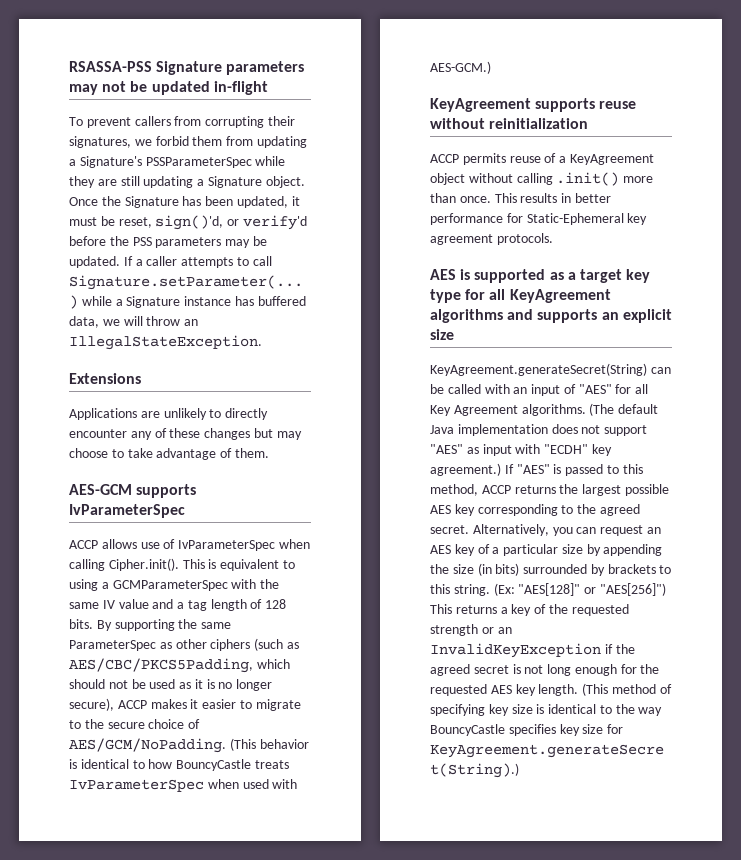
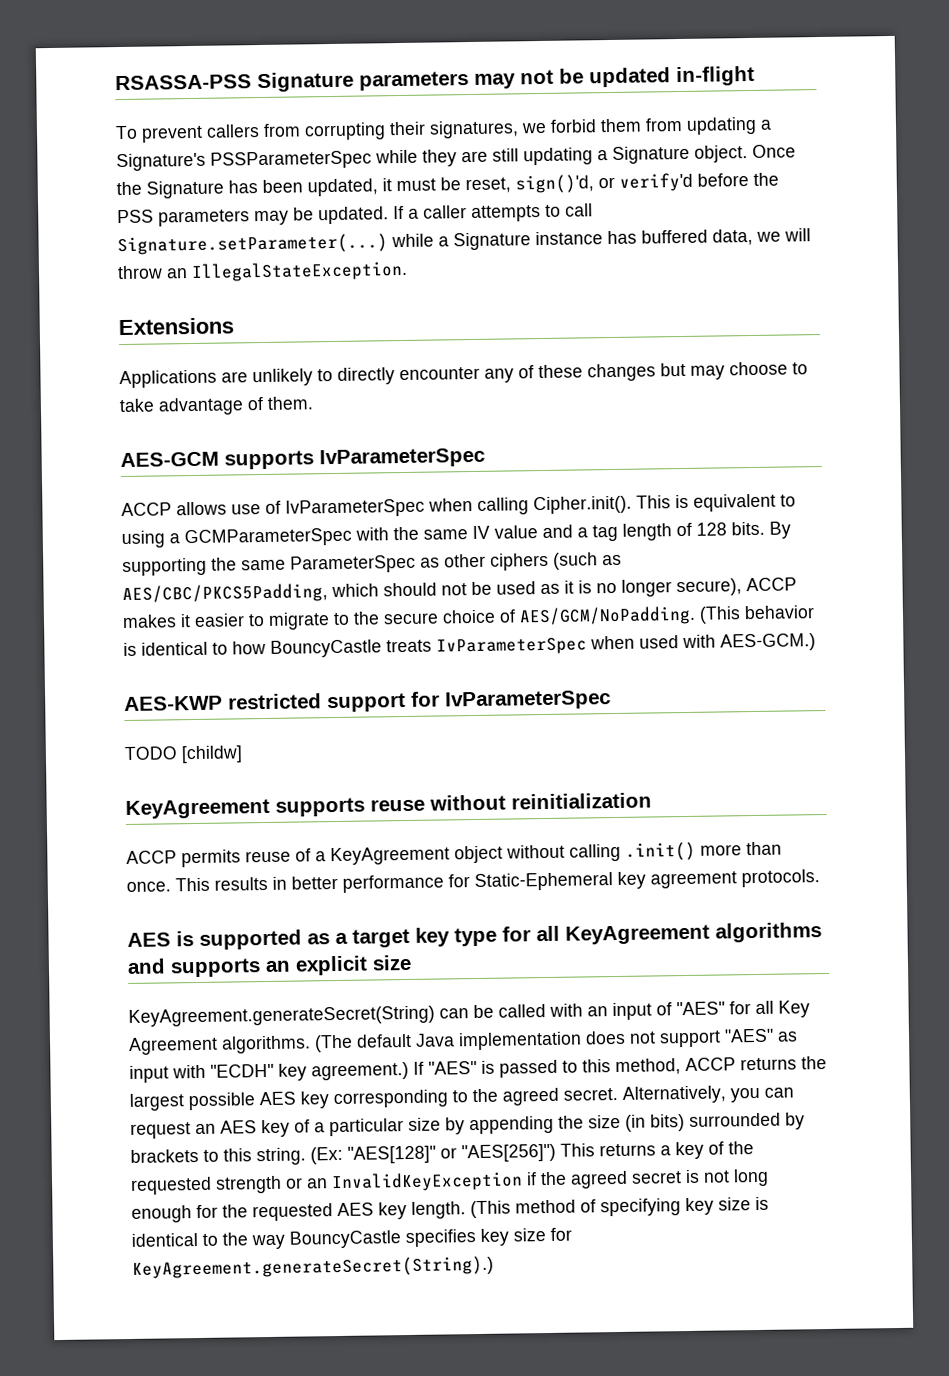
+ AES-KWP restricted support for IvParameterSpec
+ TODO [childw]

